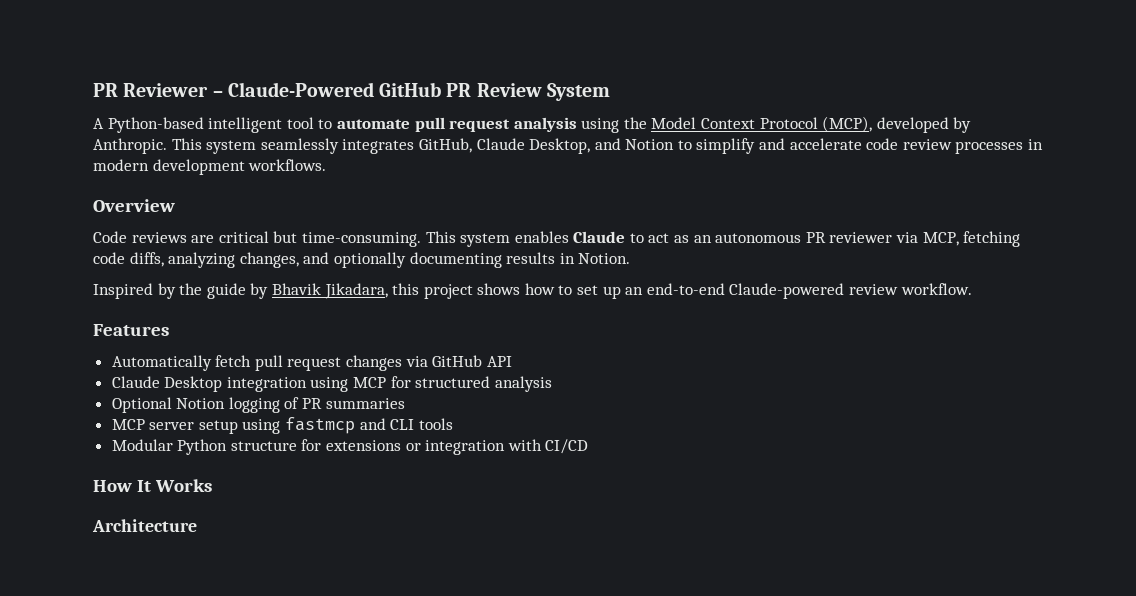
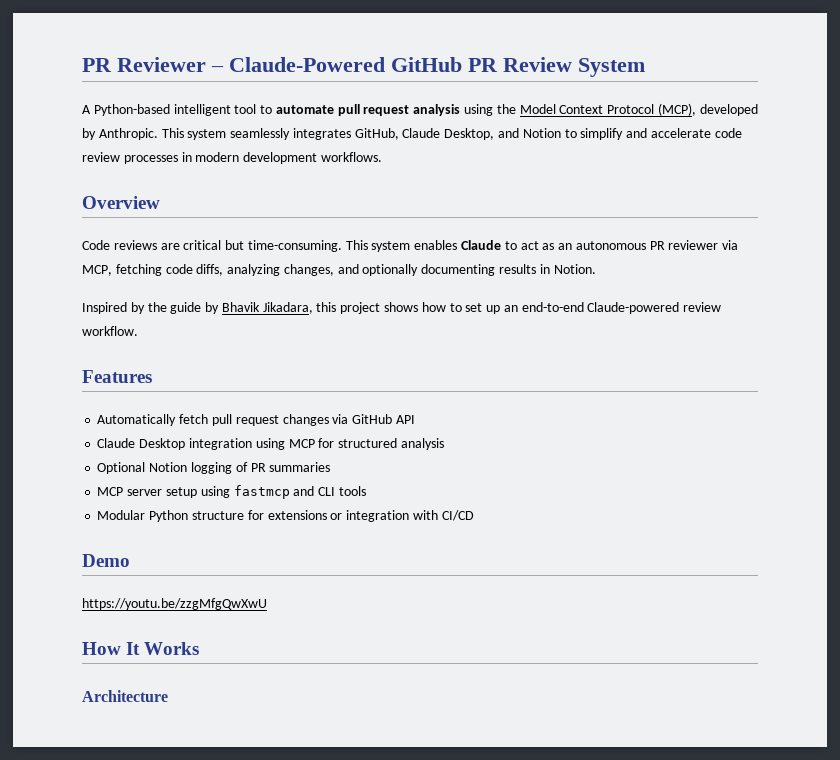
+ Demo
+ https://youtu.be/zzgMfgQwXwU

